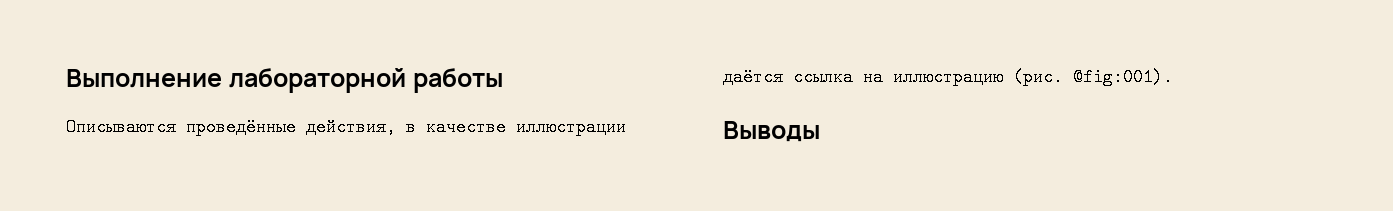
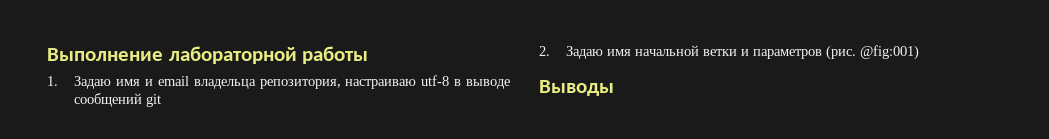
- Описываются проведённые действия, в качестве иллюстрации даётся ссылка на иллюстрацию (рис. @fig:001).
+ 1. Задаю имя и email владельца репозитория, настраиваю utf-8 в выводе сообщений git
+ 2. Задаю имя начальной ветки и параметров (рис. @fig:001)

